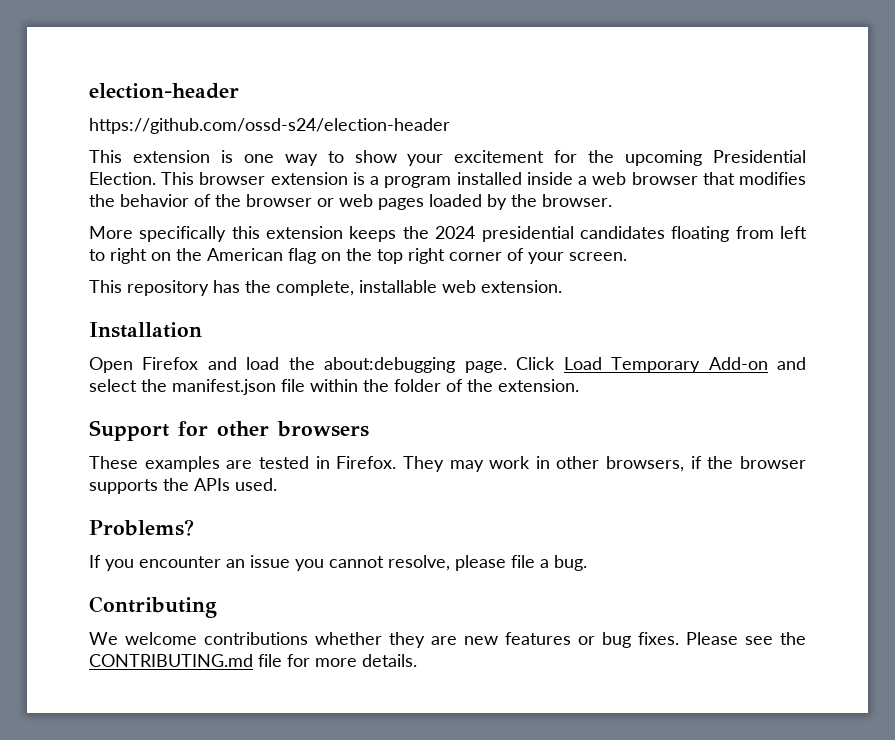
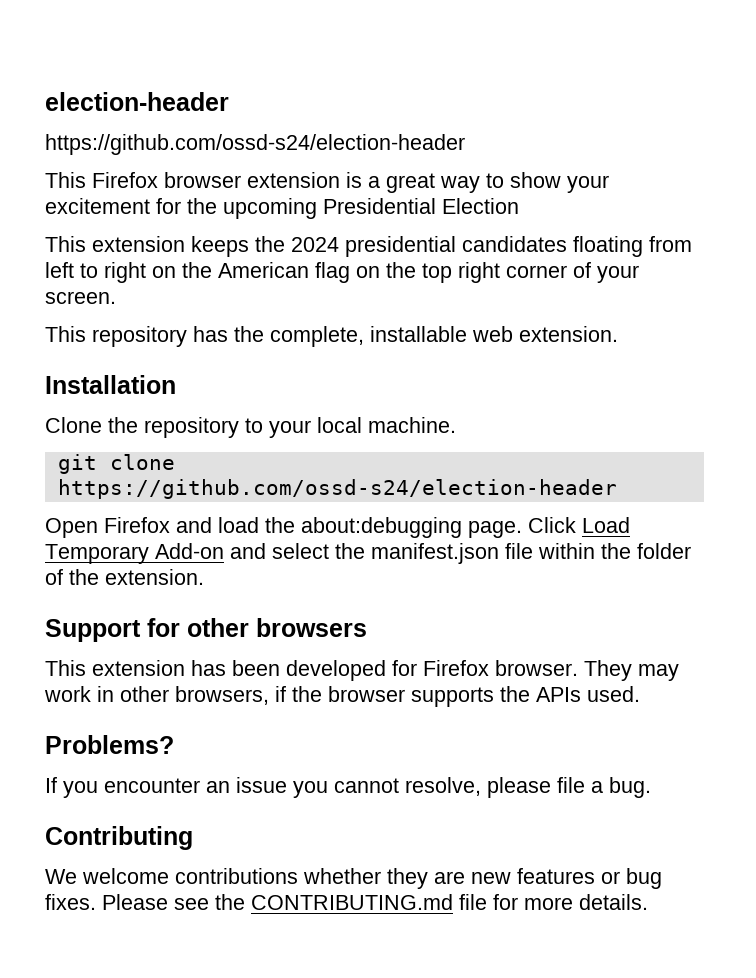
- This extension is one way to show your excitement for the upcoming Presidential Election. This browser extension is a program installed inside a web browser that modifies the behavior of the browser or web pages loaded by the browser.
- More specifically this extension keeps the 2024 presidential candidates floating from left to right on the American flag on the top right corner of your screen.
+ This Firefox browser extension is a great way to show your excitement for the upcoming Presidential Election
+ This extension keeps the 2024 presidential candidates floating from left to right on the American flag on the top right corner of your screen.
+ Clone the repository to your local machine.
+ git clone https://github.com/ossd-s24/election-header
- These examples are tested in Firefox.
+ This extension has been developed for Firefox browser.

